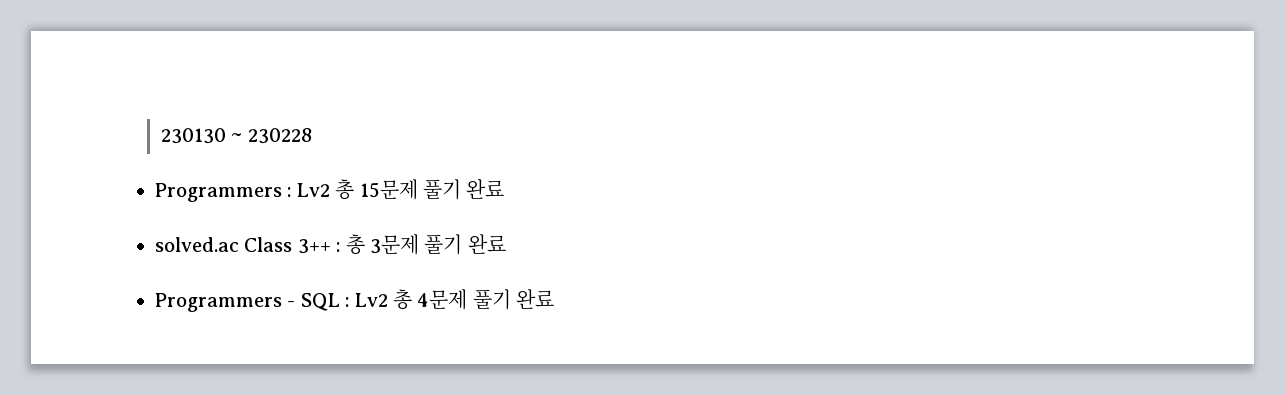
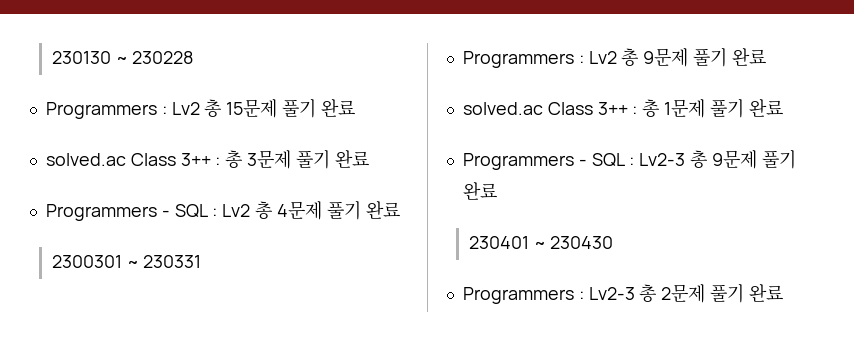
+ 2300301 ~ 230331
+ Programmers : Lv2 총 9문제 풀기 완료
+ solved.ac Class 3++ : 총 1문제 풀기 완료
+ Programmers - SQL : Lv2-3 총 9문제 풀기 완료
+ 230401 ~ 230430
+ Programmers : Lv2-3 총 2문제 풀기 완료

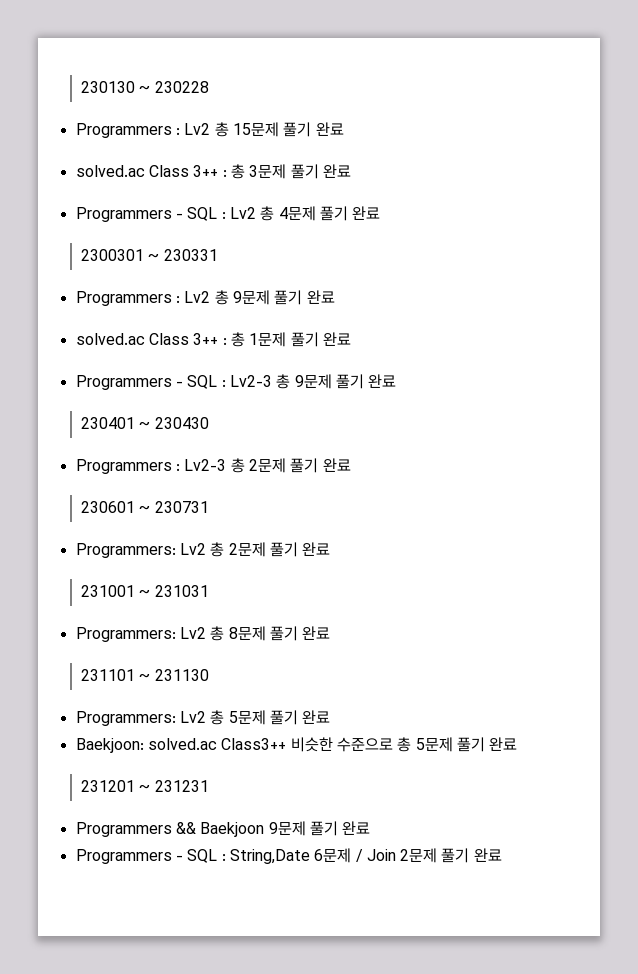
+ 230601 ~ 230731
+ Programmers: Lv2 총 2문제 풀기 완료
+ 231001 ~ 231031
+ Programmers: Lv2 총 8문제 풀기 완료
+ 231101 ~ 231130
+ Programmers: Lv2 총 5문제 풀기 완료
+ Baekjoon: solved.ac Class3++ 비슷한 수준으로 총 5문제 풀기 완료
+ 231201 ~ 231231
+ Programmers && Baekjoon 9문제 풀기 완료
+ Programmers - SQL : String,Date 6문제 / Join 2문제 풀기 완료

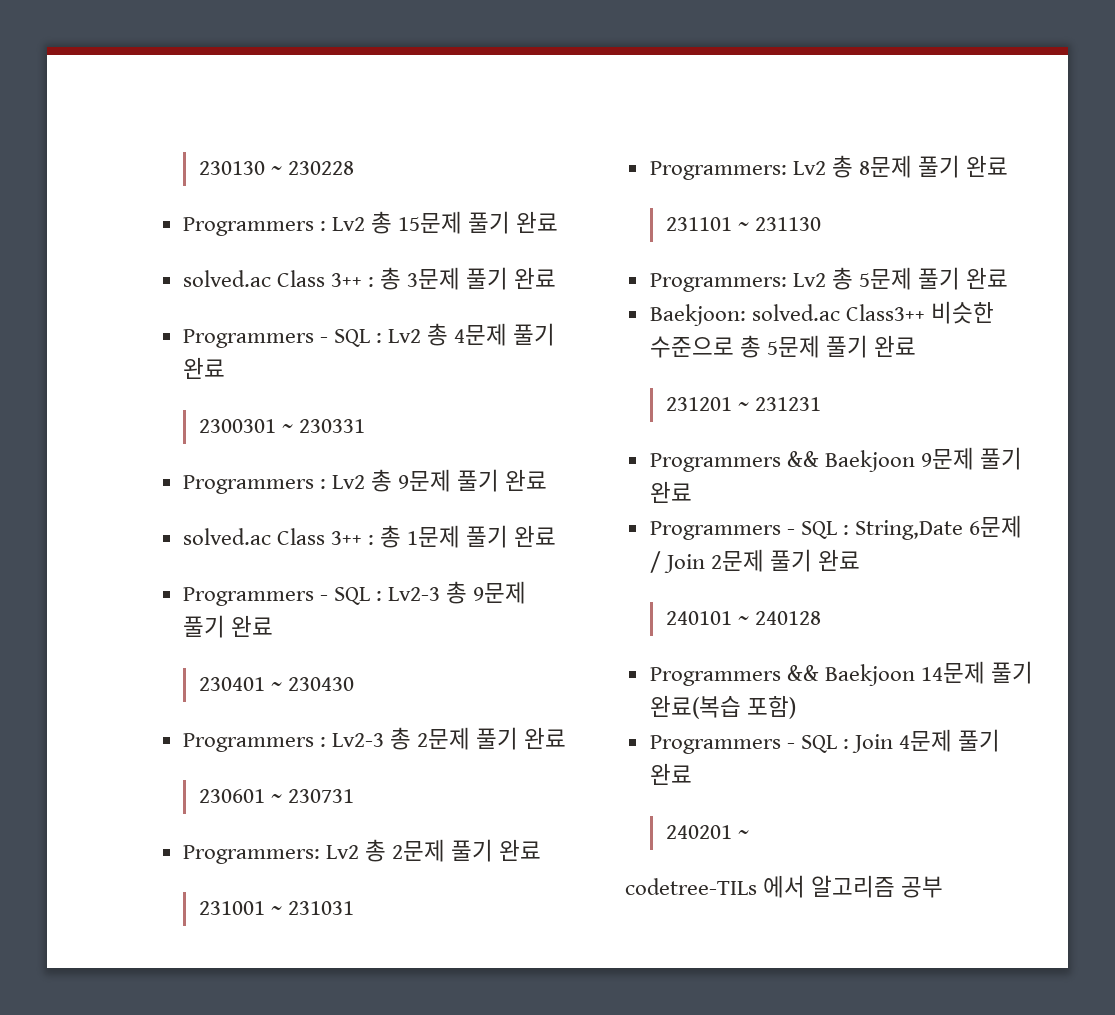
+ 240101 ~ 240128
+ Programmers && Baekjoon 14문제 풀기 완료(복습 포함)
+ Programmers - SQL : Join 4문제 풀기 완료
+ 240201 ~
+ codetree-TILs 에서 알고리즘 공부

